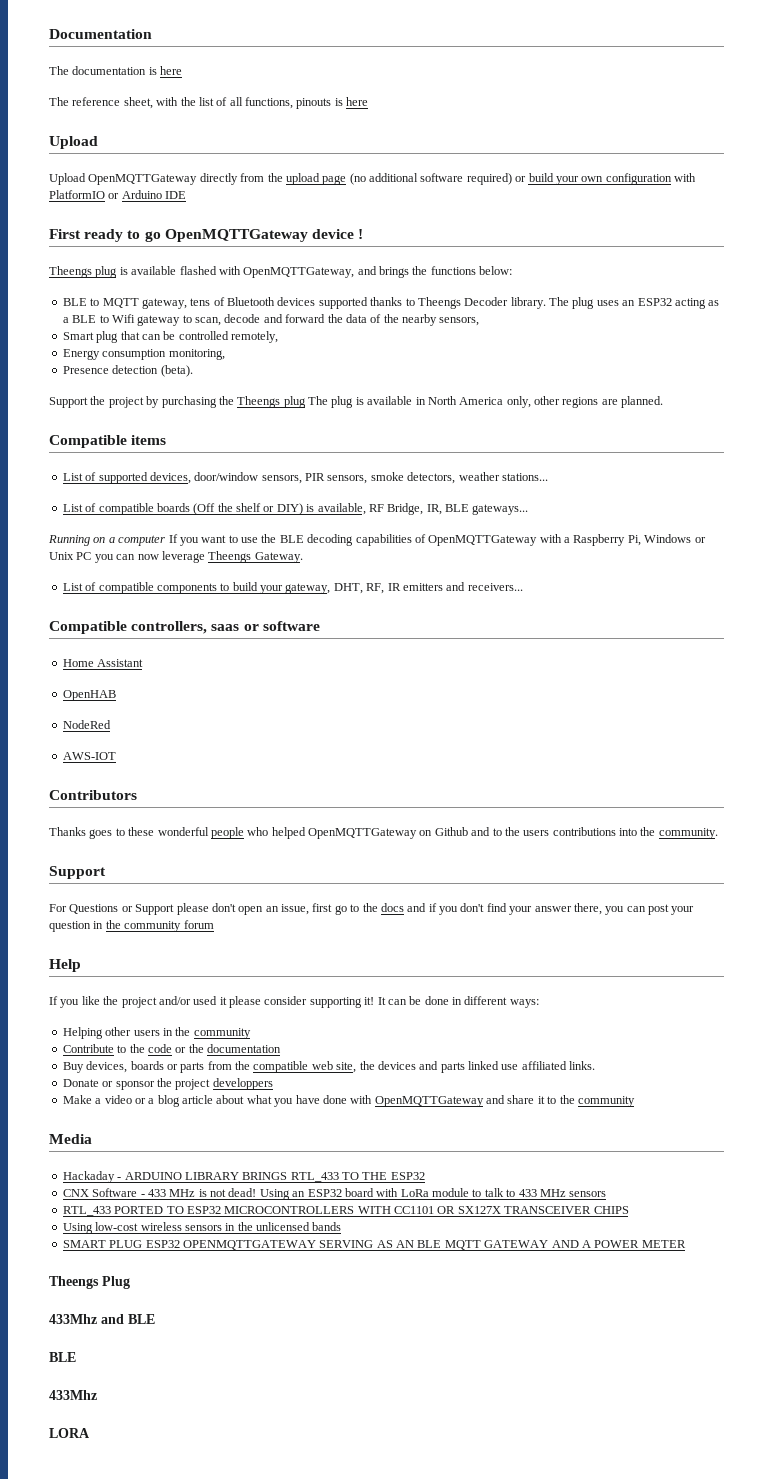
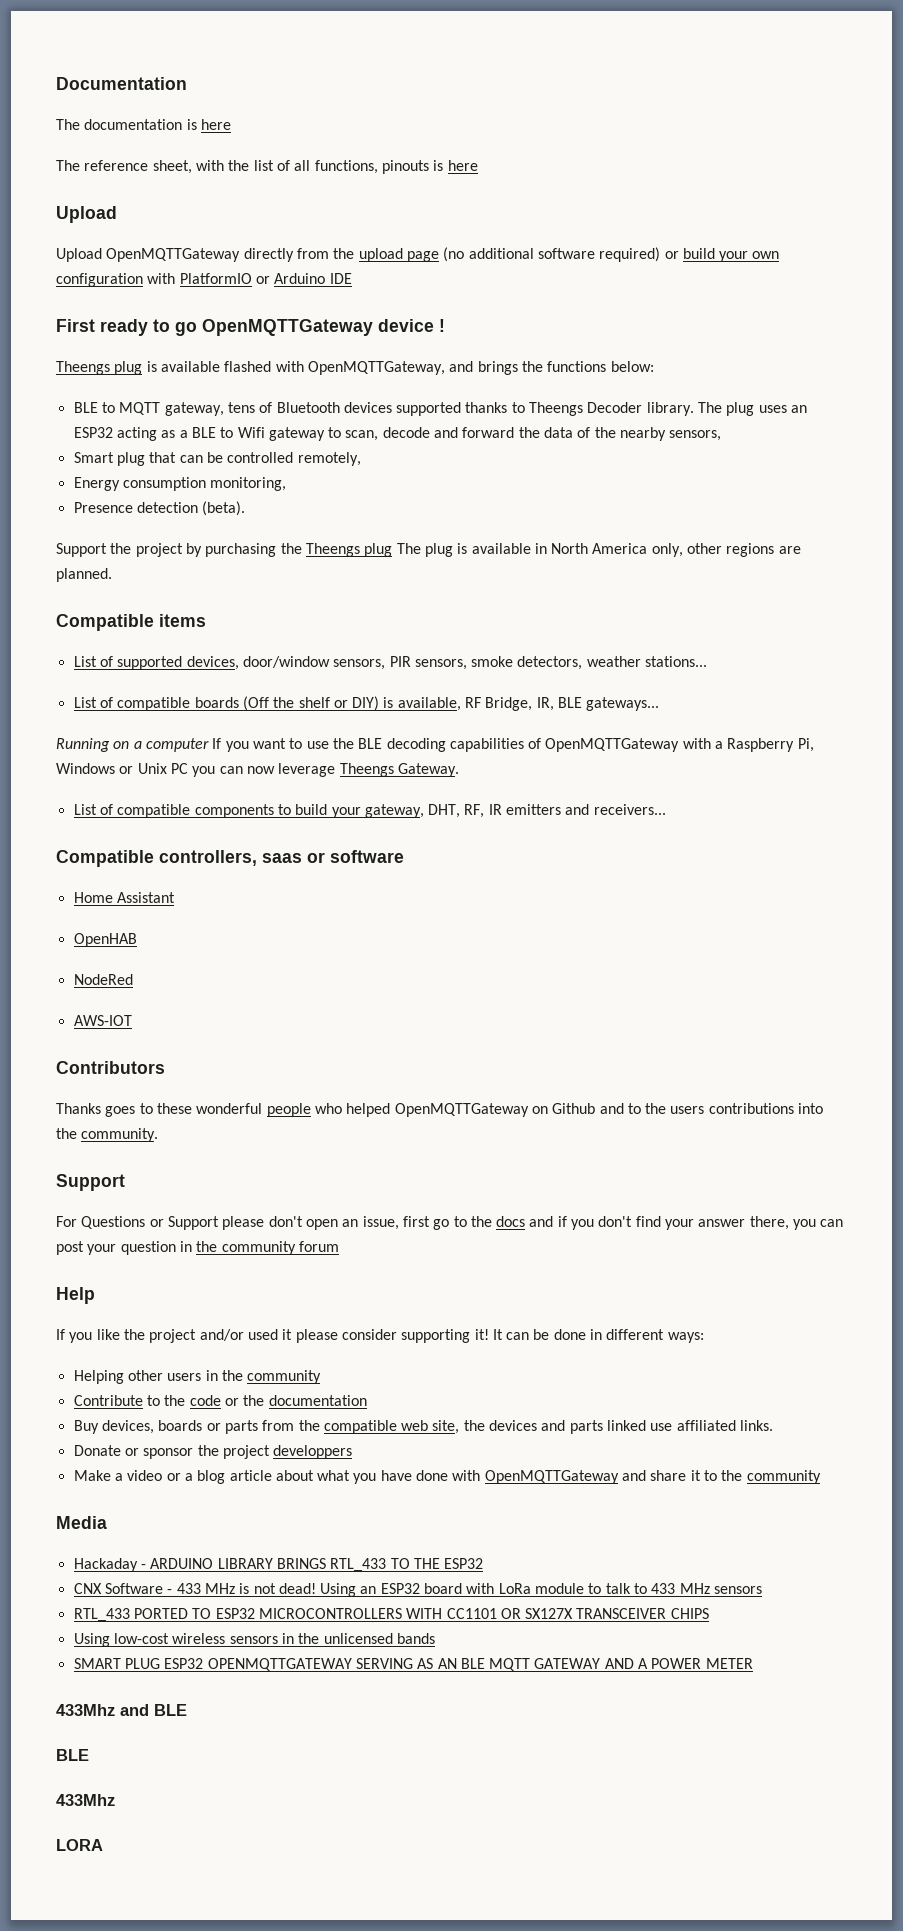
- Theengs Plug

